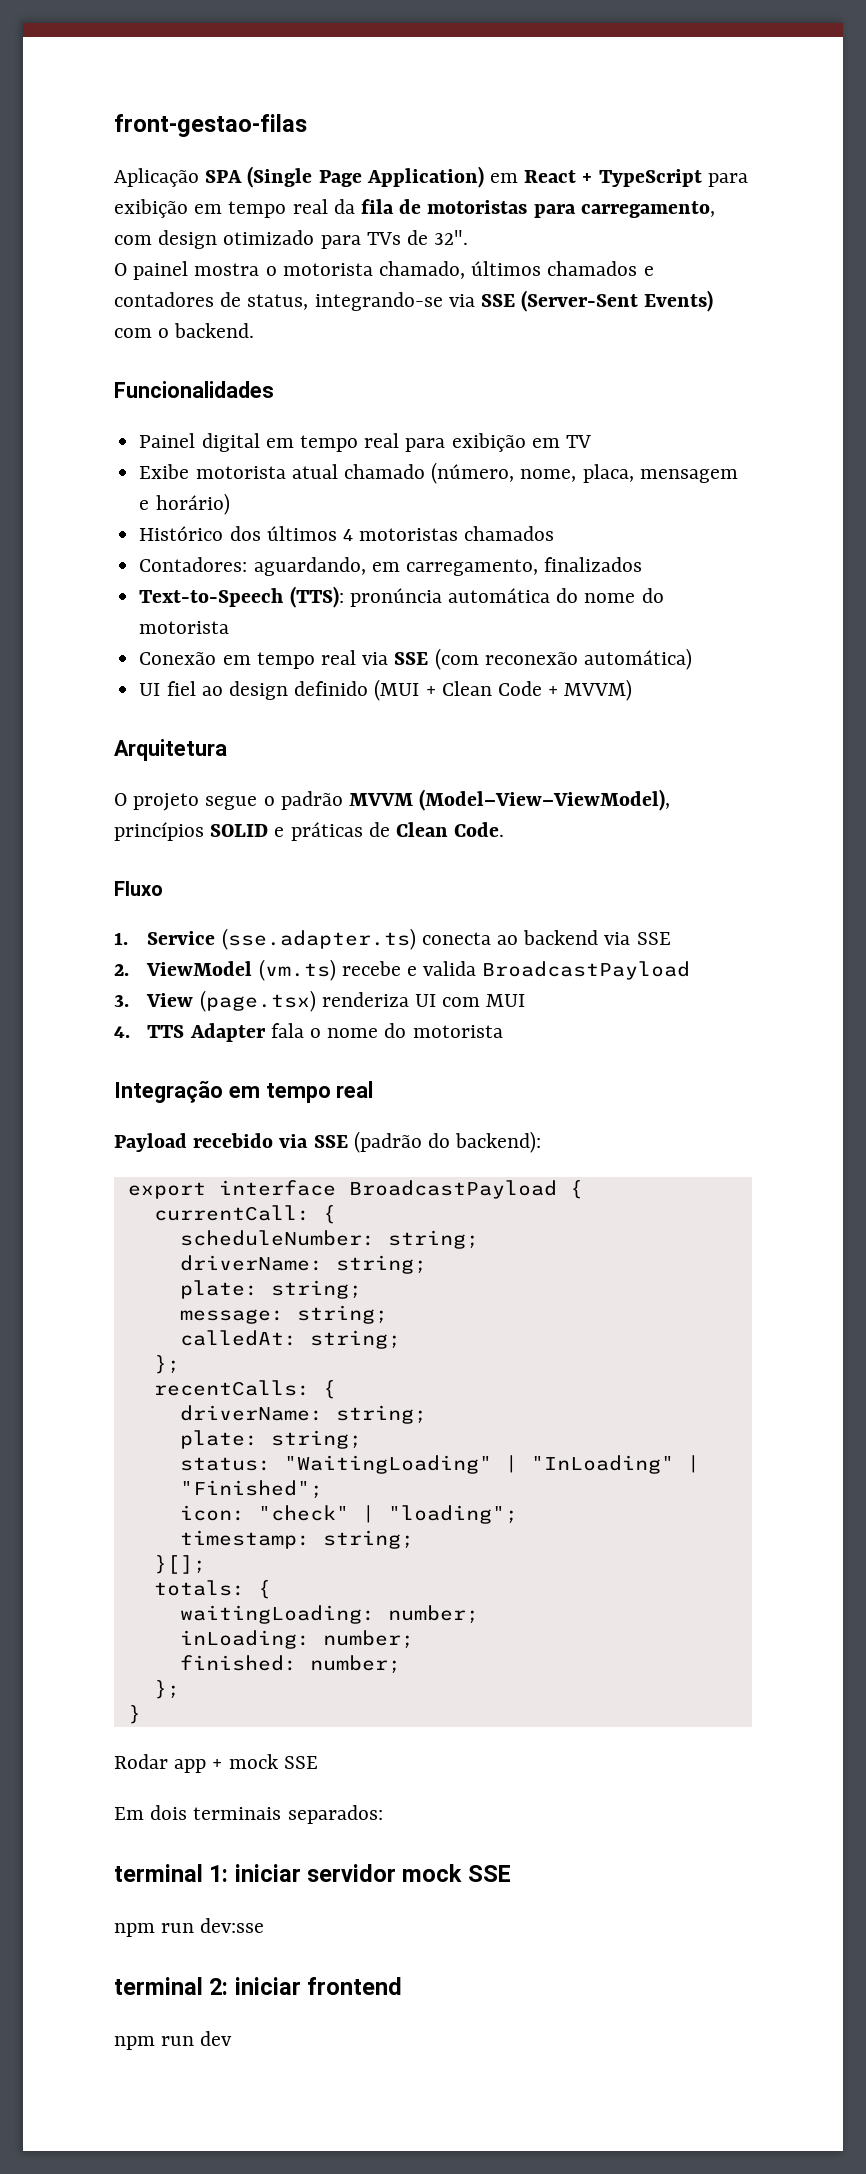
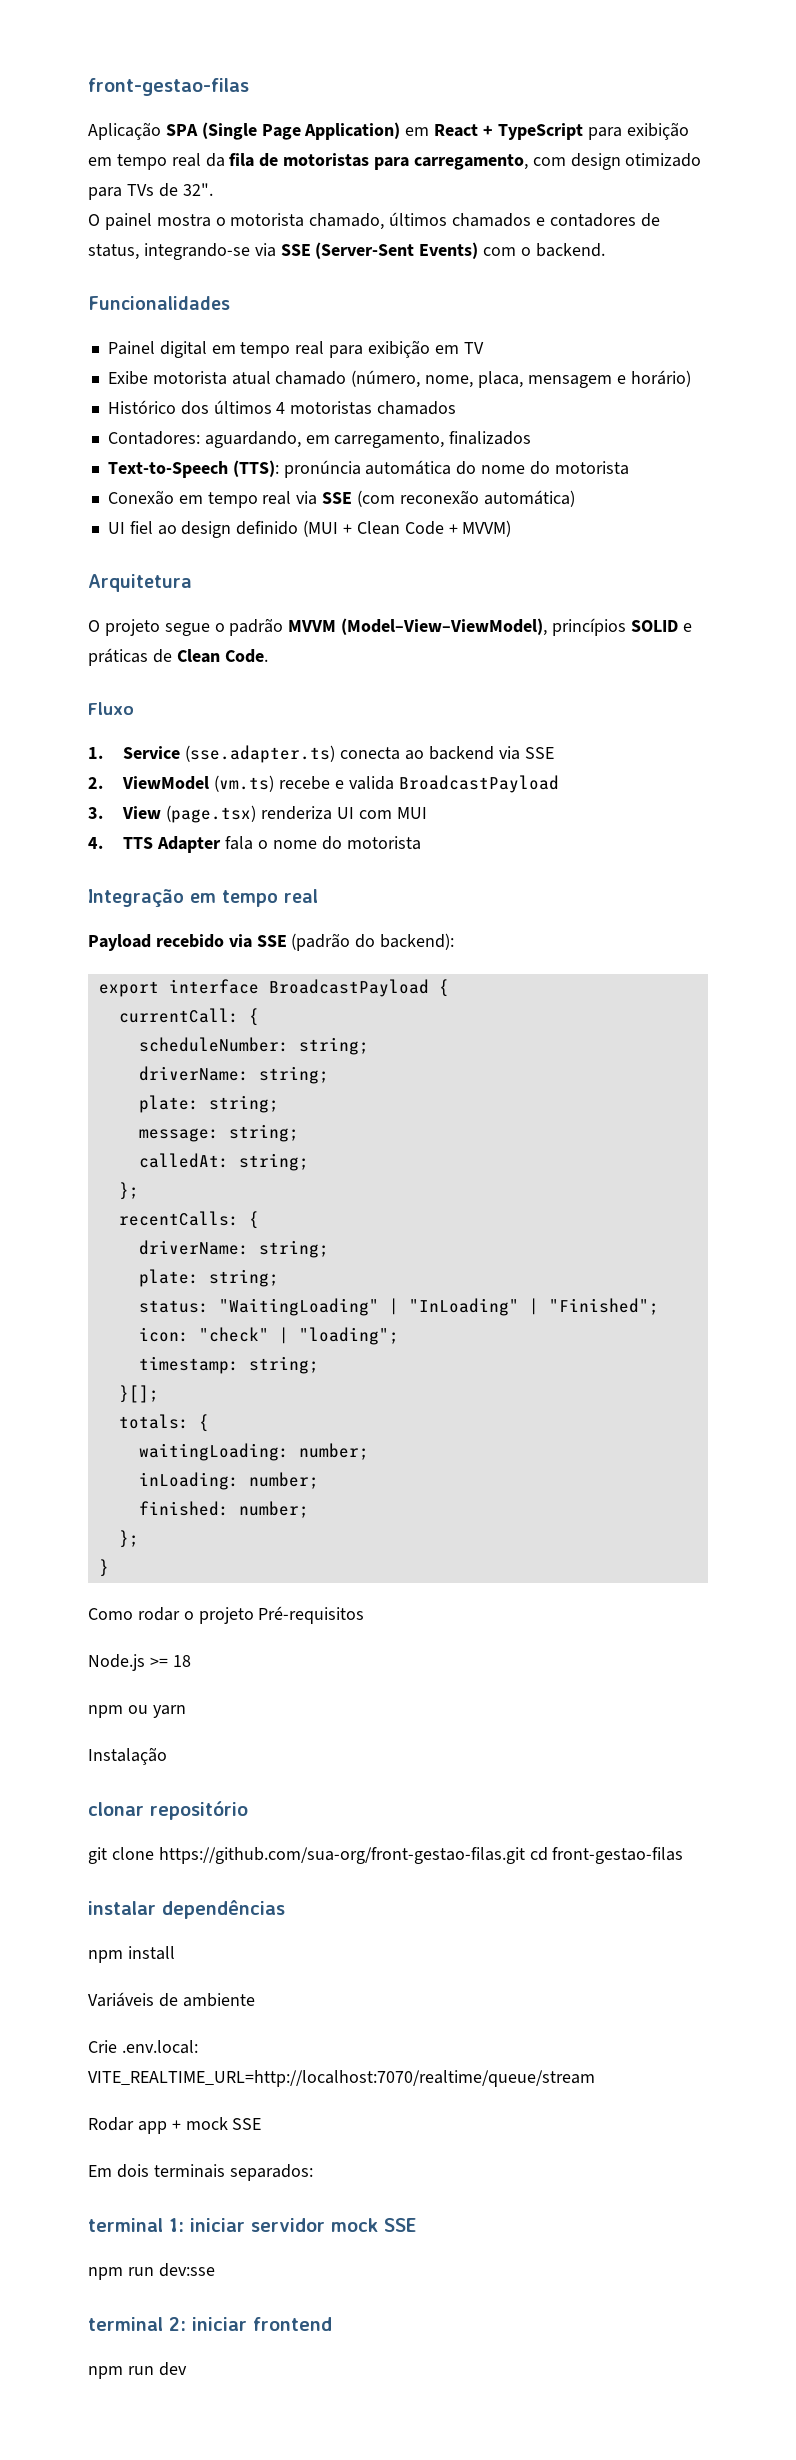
+ Como rodar o projeto Pré-requisitos
+ Node.js >= 18
+ npm ou yarn
+ Instalação
+ clonar repositório
+ git clone https://github.com/sua-org/front-gestao-filas.git cd front-gestao-filas
+ instalar dependências
+ npm install
+ Variáveis de ambiente
+ Crie .env.local: VITE_REALTIME_URL=http://localhost:7070/realtime/queue/stream

